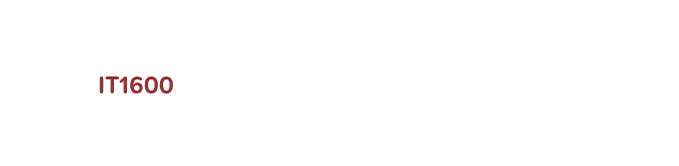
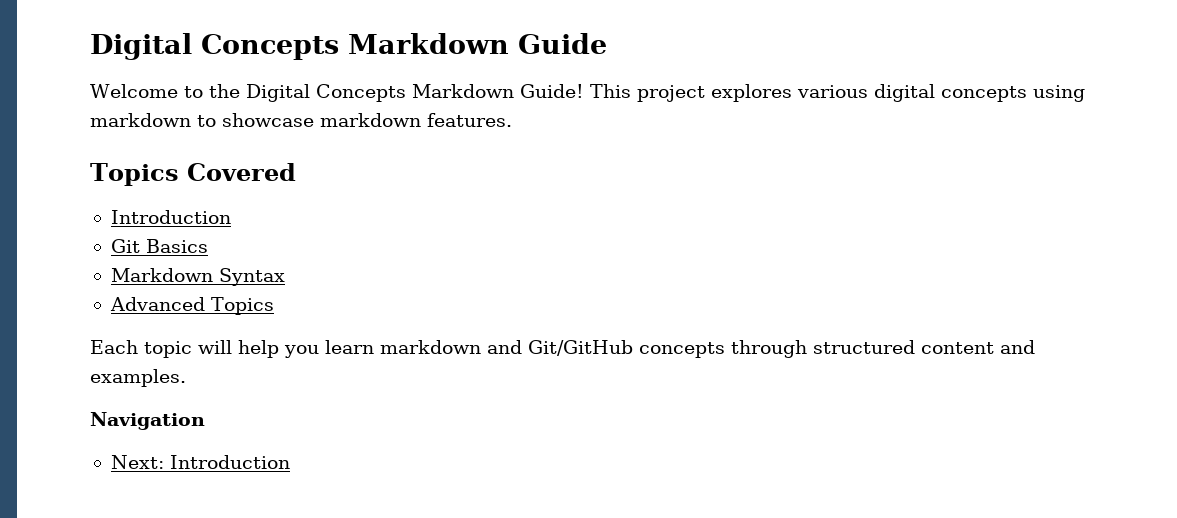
- IT1600
+ Digital Concepts Markdown Guide
+ Welcome to the Digital Concepts Markdown Guide! This project explores various digital concepts using markdown to showcase markdown features.
+ Topics Covered
+ Introduction
+ Git Basics
+ Markdown Syntax
+ Advanced Topics
+ Each topic will help you learn markdown and Git/GitHub concepts through structured content and examples.
+ Navigation
+ Next: Introduction

